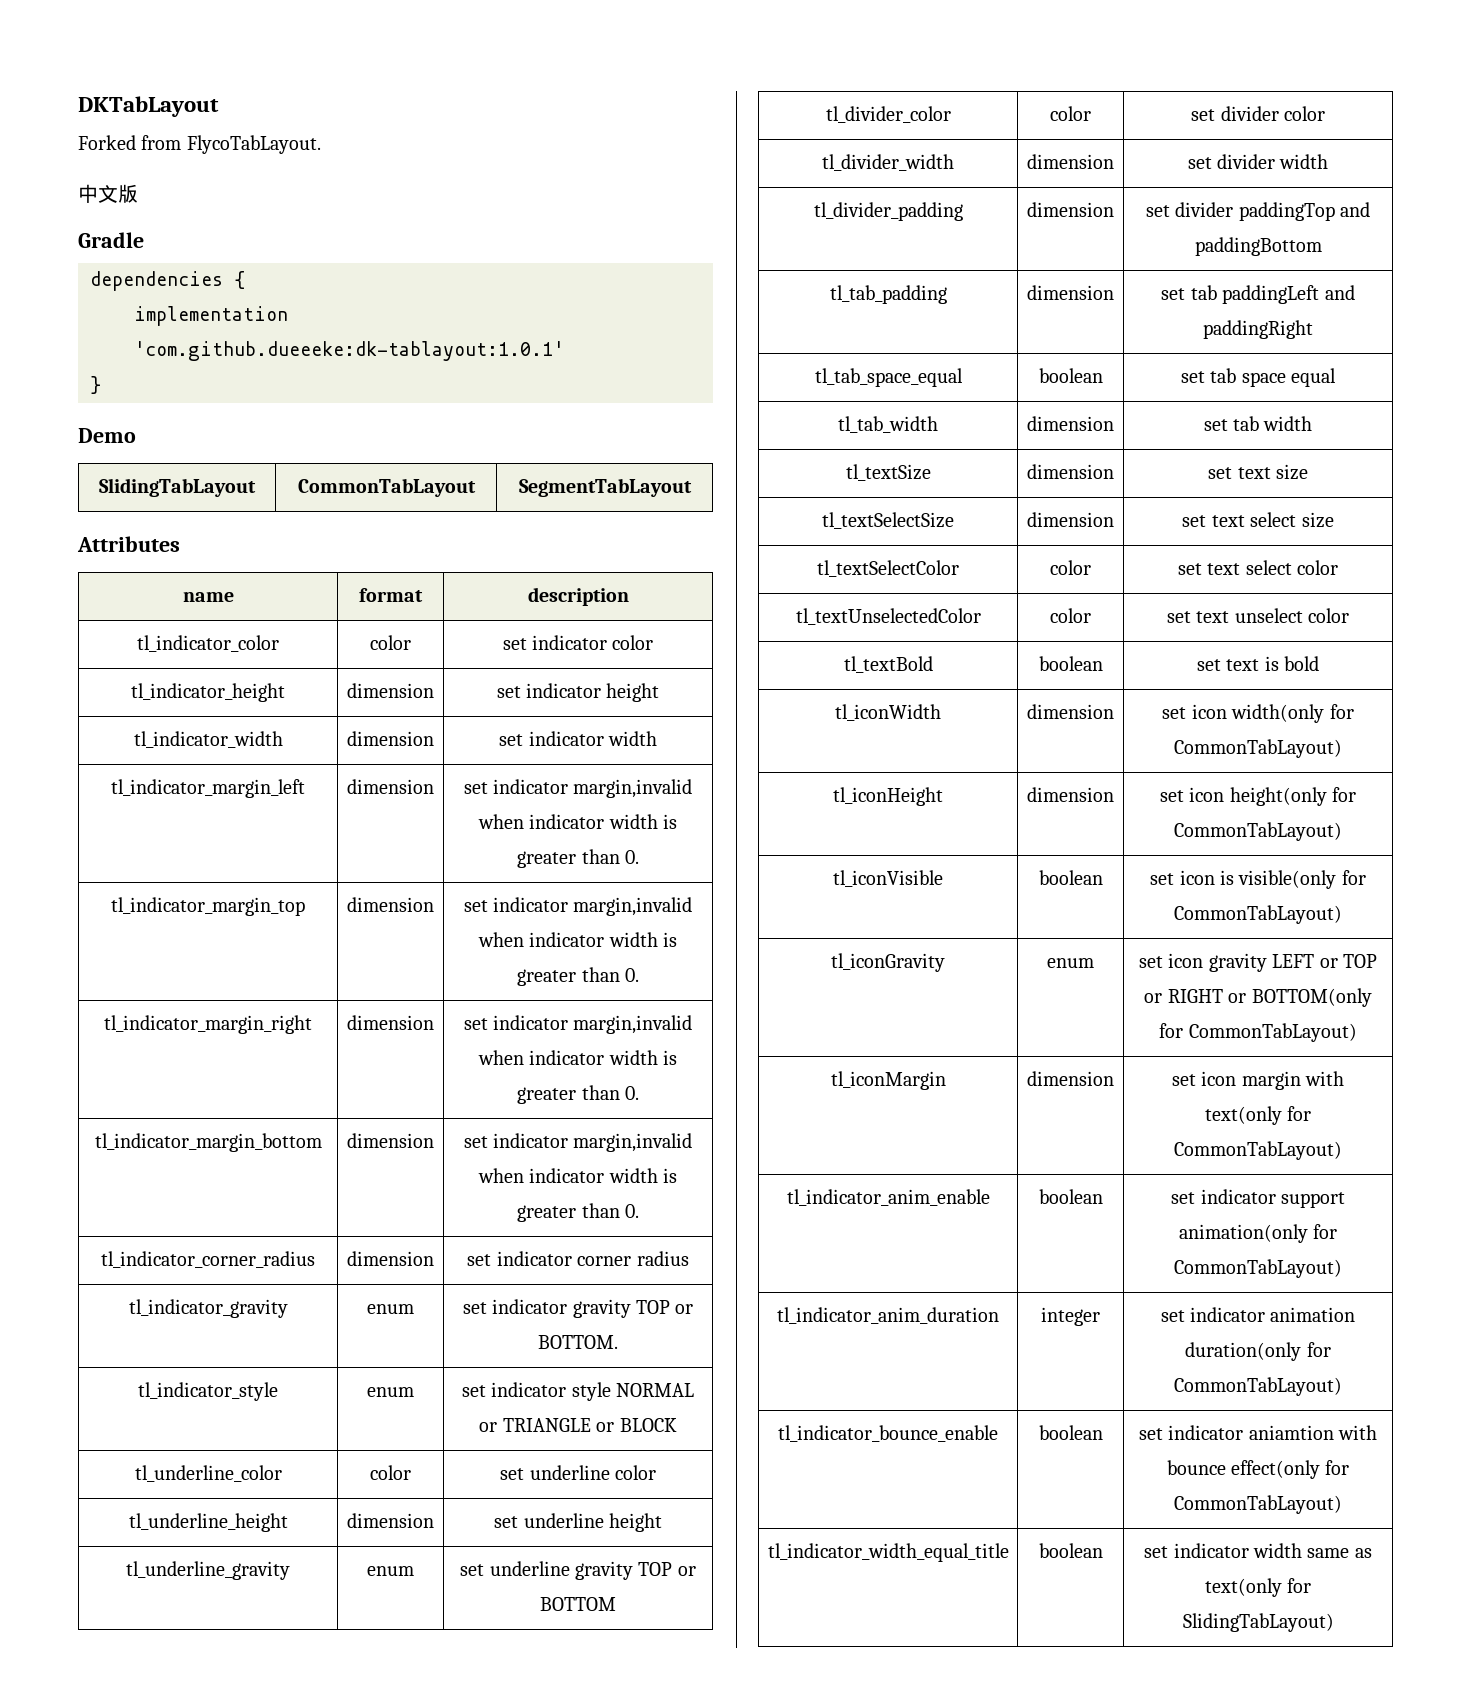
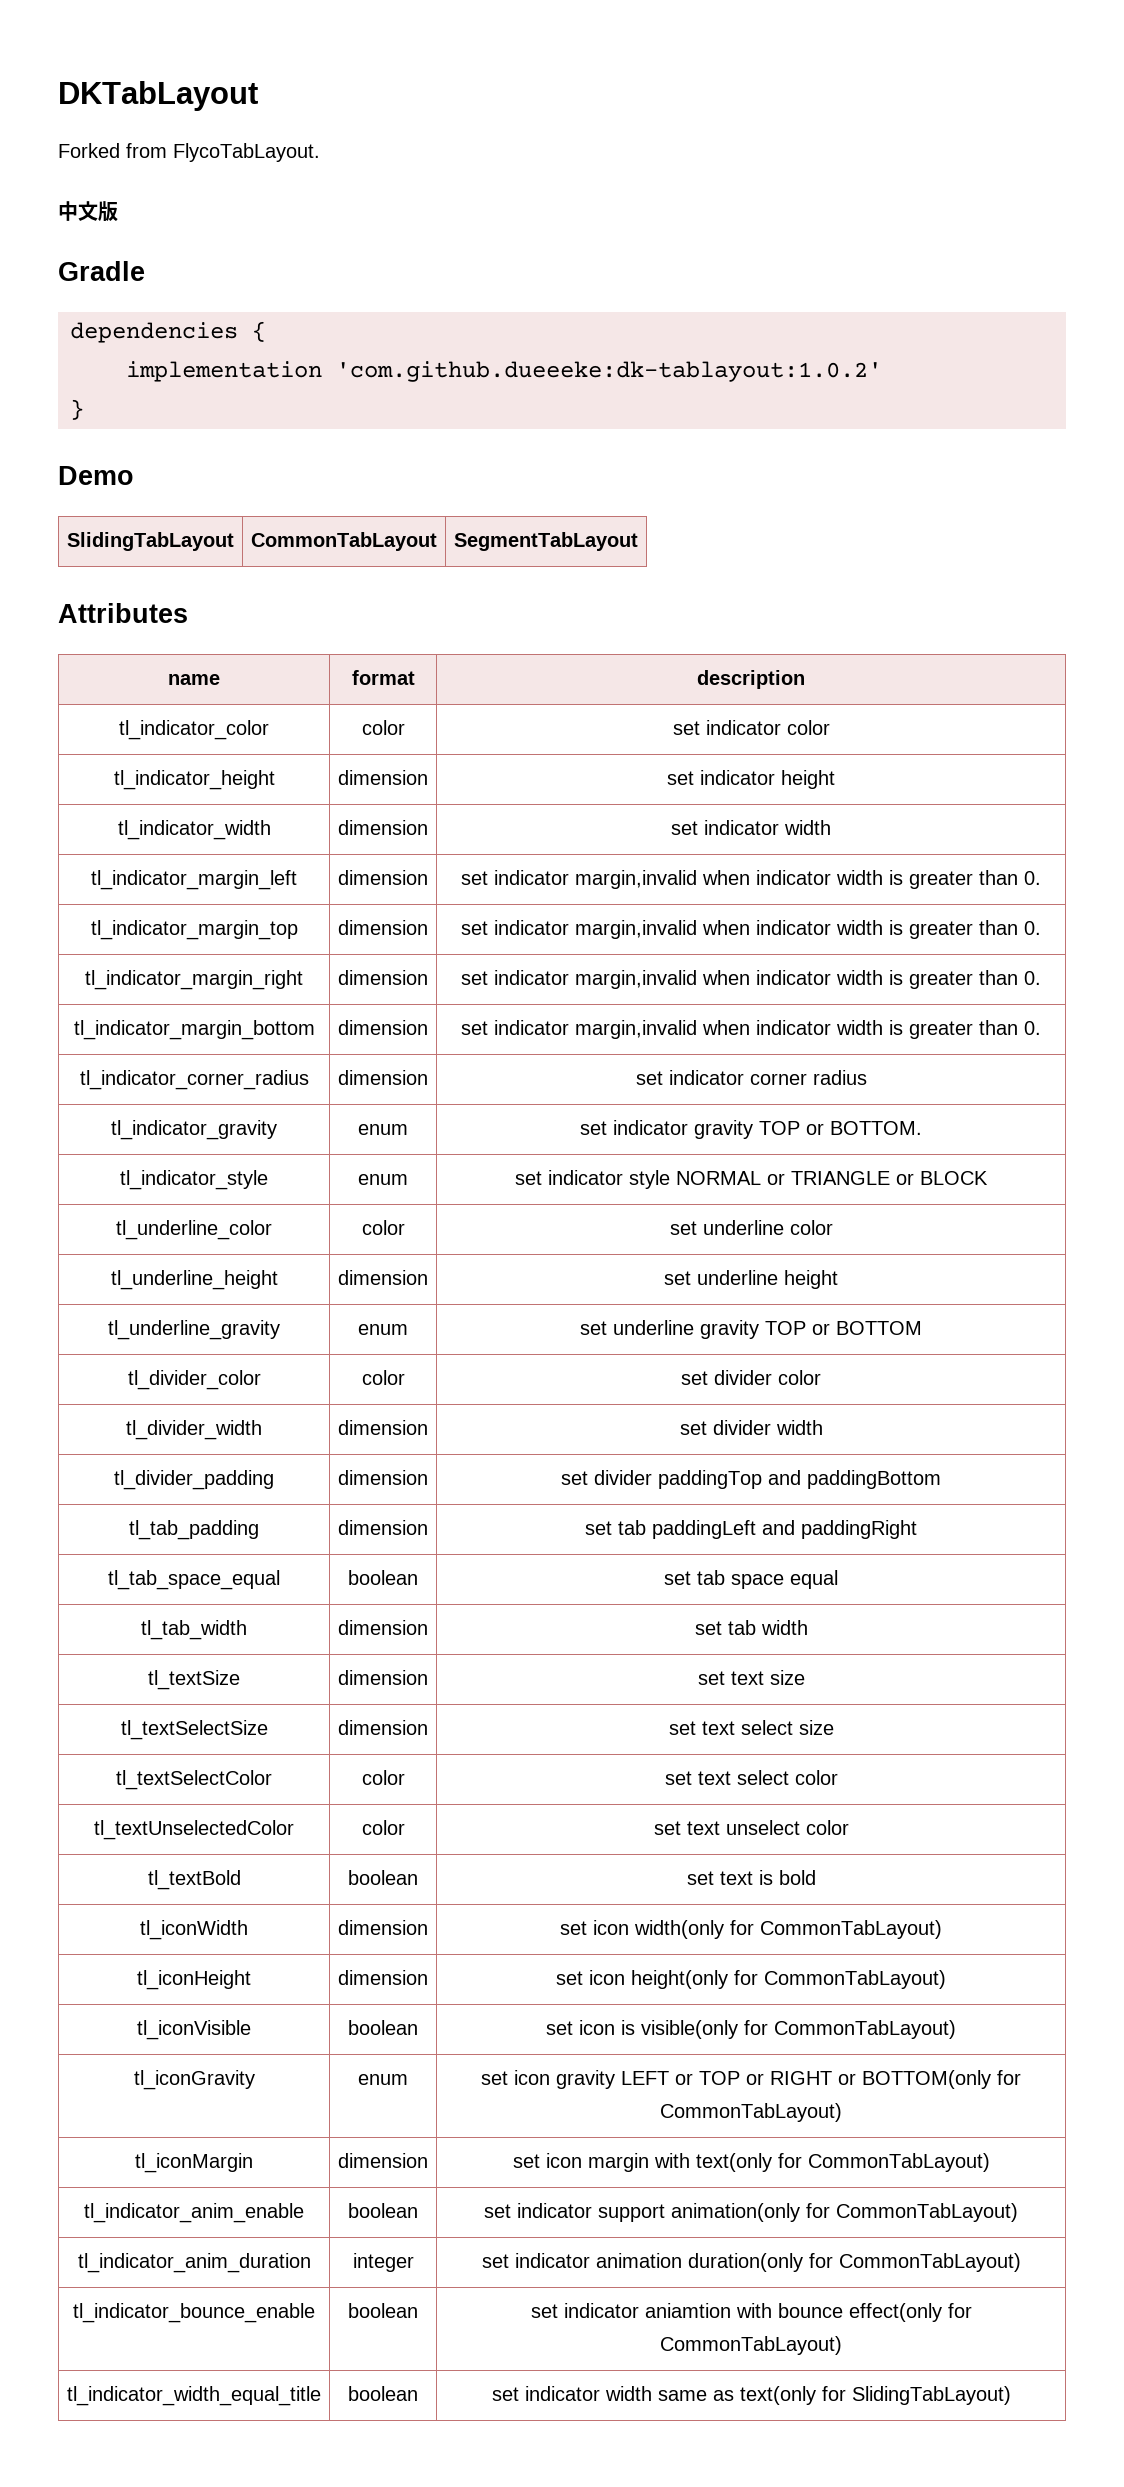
- implementation 'com.github.dueeeke:dk-tablayout:1.0.1'
+ implementation 'com.github.dueeeke:dk-tablayout:1.0.2'

